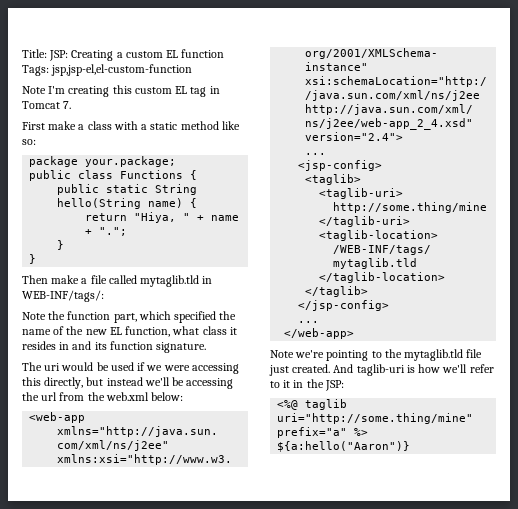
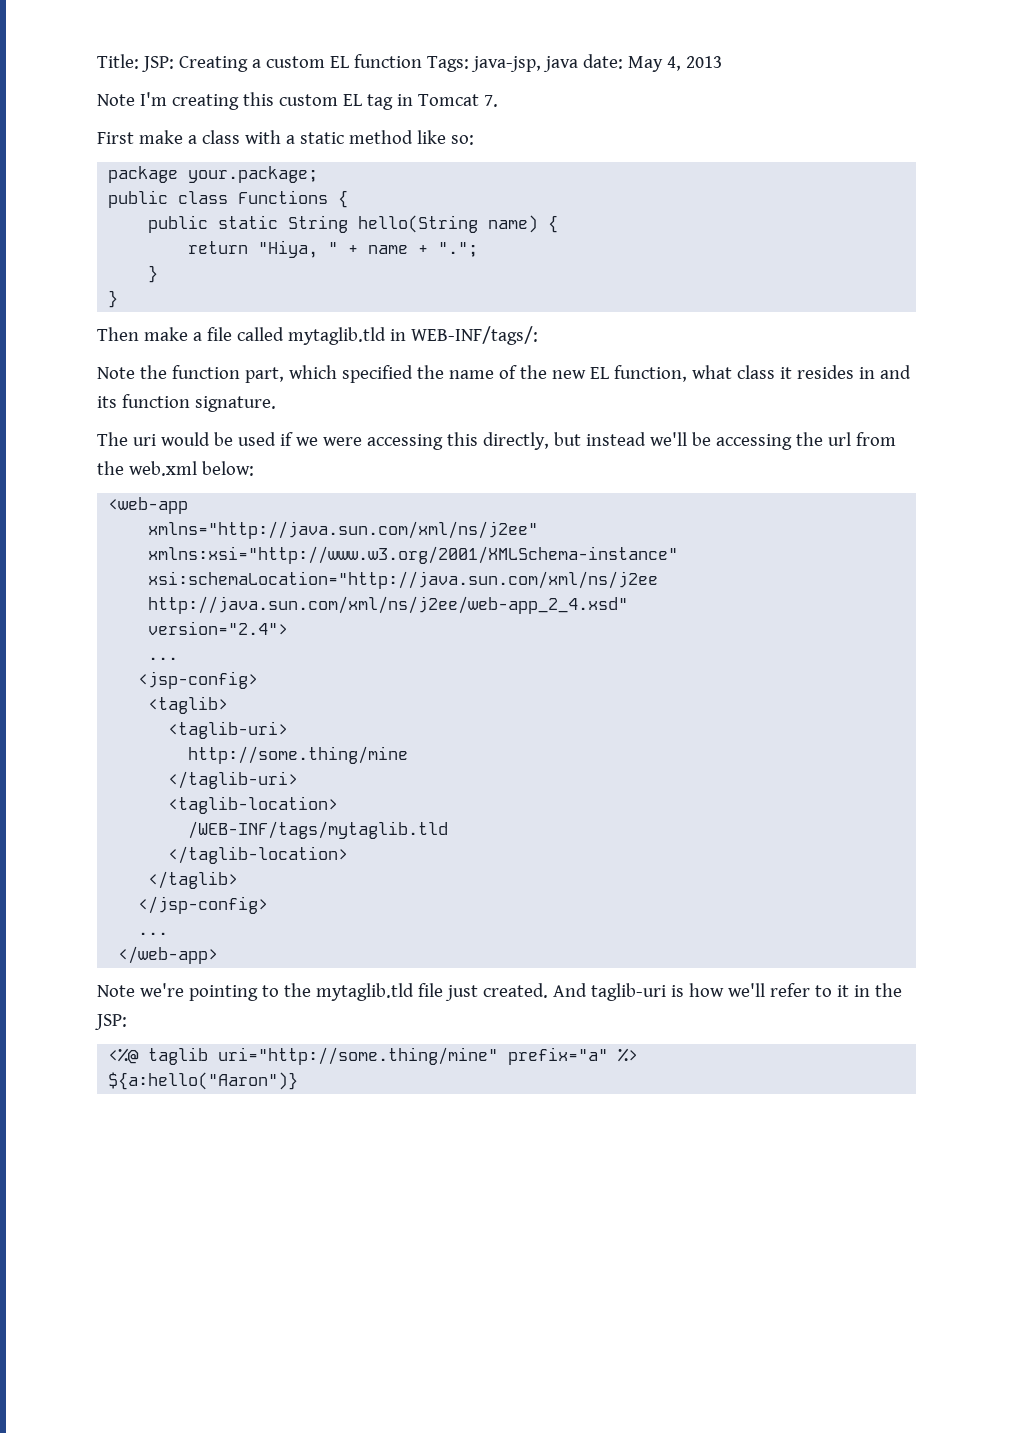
- Title: JSP: Creating a custom EL function Tags: jsp,jsp-el,el-custom-function
+ Title: JSP: Creating a custom EL function Tags: java-jsp, java date: May 4, 2013

